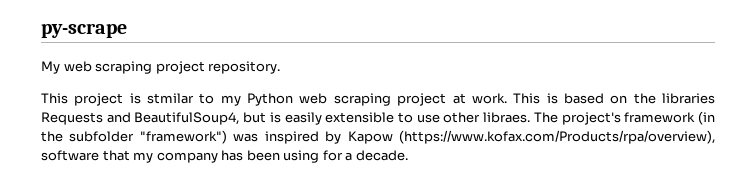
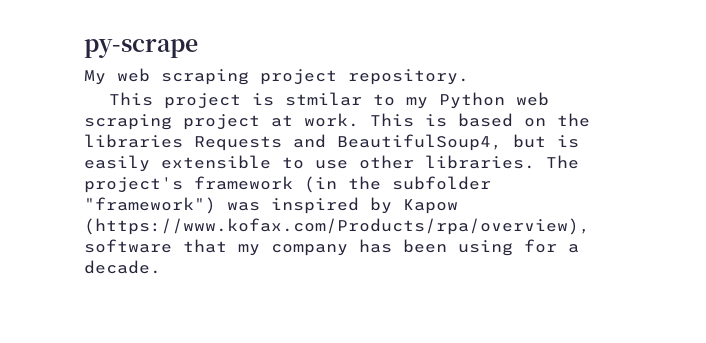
- This is based on the libraries Requests and BeautifulSoup4, but is easily extensible to use other libraes.
+ This is based on the libraries Requests and BeautifulSoup4, but is easily extensible to use other libraries.

